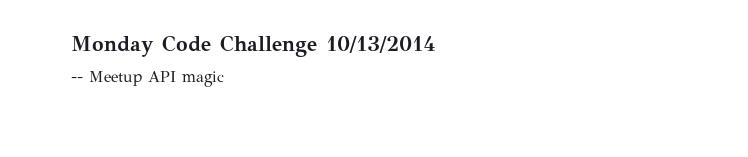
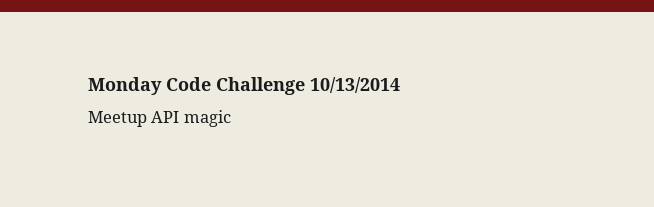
- -- Meetup API magic
+ Meetup API magic

